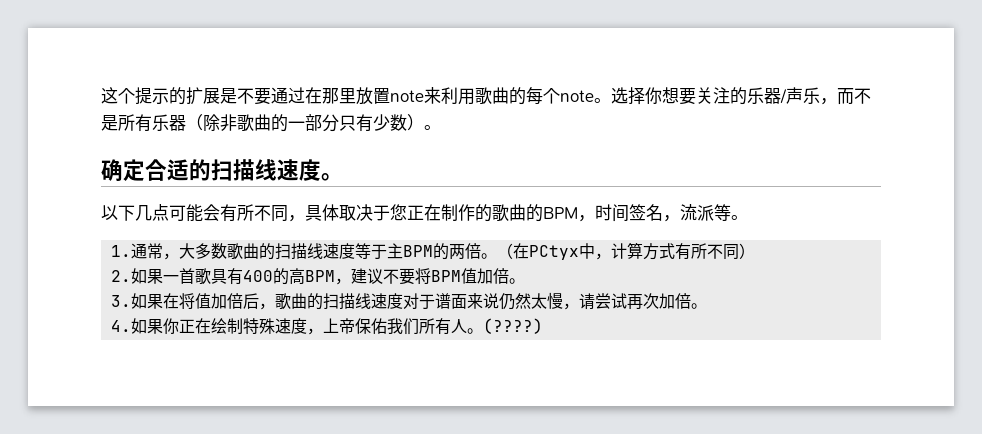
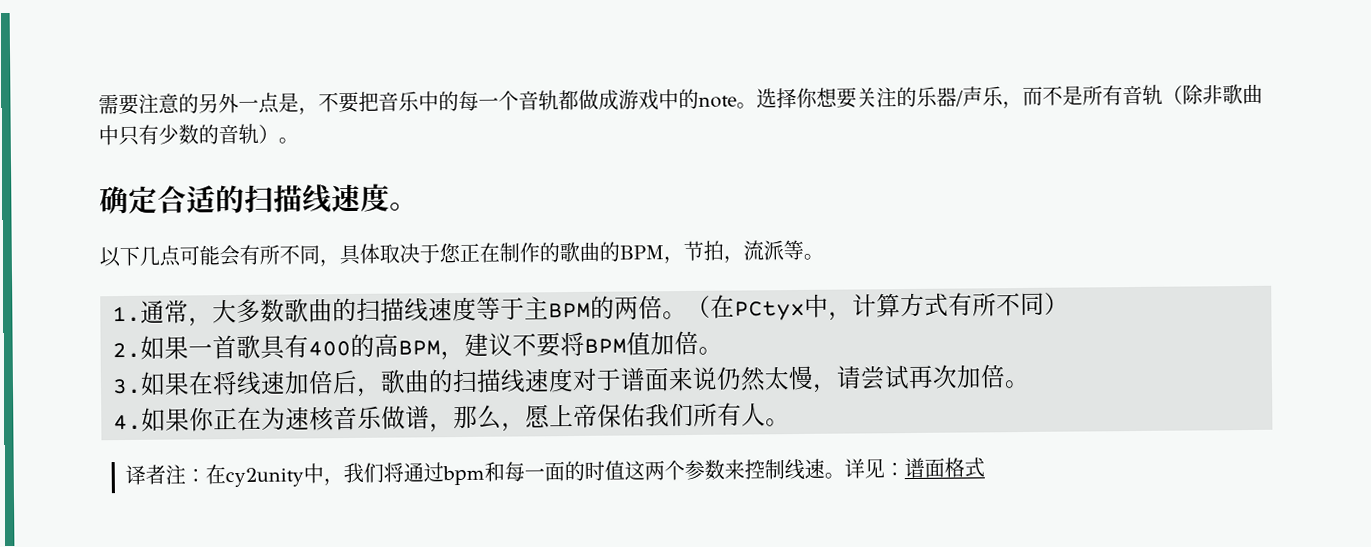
- 这个提示的扩展是不要通过在那里放置note来利用歌曲的每个note。
+ 需要注意的另外一点是，不要把音乐中的每一个音轨都做成游戏中的note。
- 选择你想要关注的乐器/声乐，而不是所有乐器（除非歌曲的一部分只有少数）。
+ 选择你想要关注的乐器/声乐，而不是所有音轨（除非歌曲中只有少数的音轨）。
- 以下几点可能会有所不同，具体取决于您正在制作的歌曲的BPM，时间签名，流派等。
+ 以下几点可能会有所不同，具体取决于您正在制作的歌曲的BPM，节拍，流派等。
- 3.如果在将值加倍后，歌曲的扫描线速度对于谱面来说仍然太慢，请尝试再次加倍。
+ 3.如果在将线速加倍后，歌曲的扫描线速度对于谱面来说仍然太慢，请尝试再次加倍。
- 4.如果你正在绘制特殊速度，上帝保佑我们所有人。(????)
+ 4.如果你正在为速核音乐做谱，那么，愿上帝保佑我们所有人。
+ 译者注：在cy2unity中，我们将通过bpm和每一面的时值这两个参数来控制线速。详见：谱面格式

